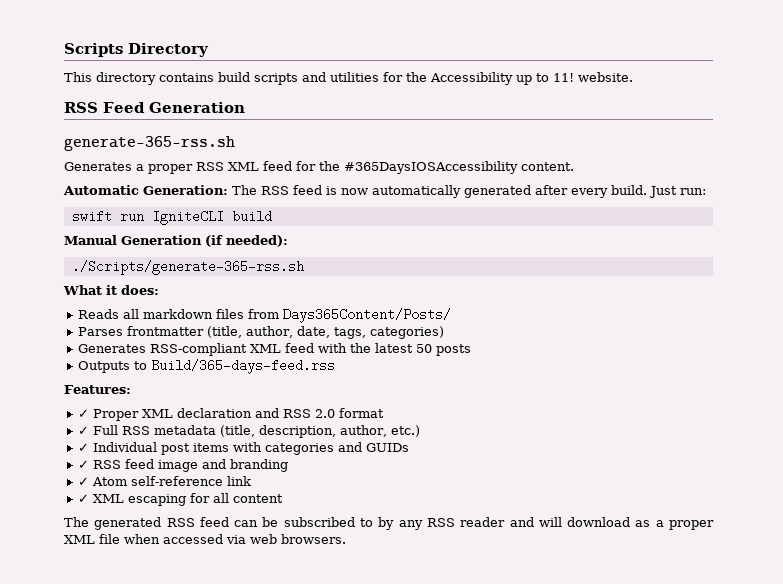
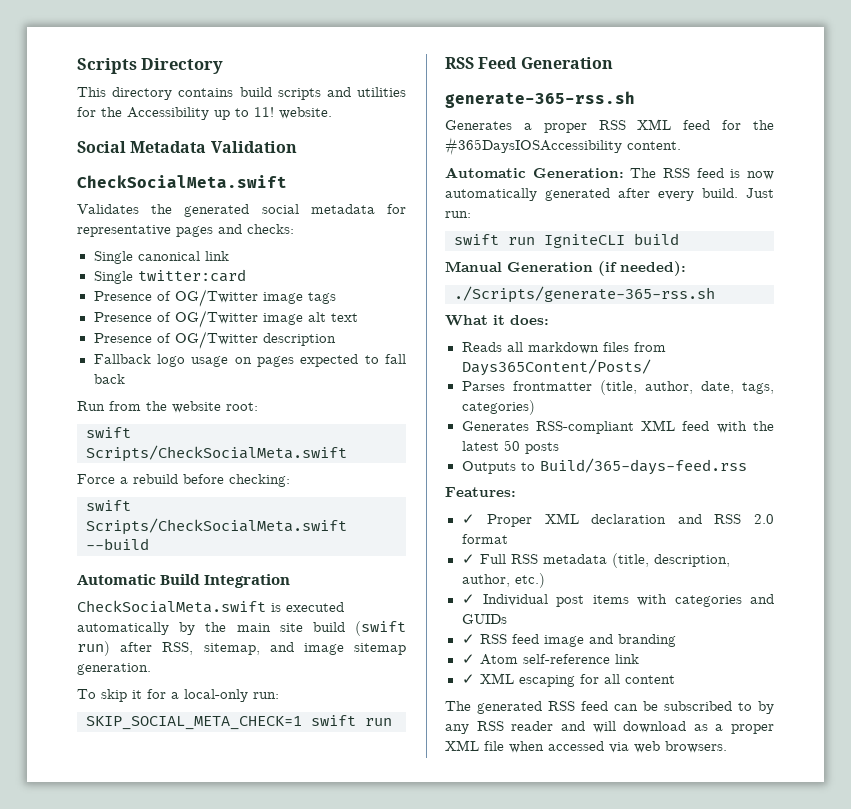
+ Social Metadata Validation
+ CheckSocialMeta.swift
+ Validates the generated social metadata for representative pages and checks:
+ Single canonical link
+ Single twitter:card
+ Presence of OG/Twitter image tags
+ Presence of OG/Twitter image alt text
+ Presence of OG/Twitter description
+ Fallback logo usage on pages expected to fall back
+ Run from the website root:
+ swift Scripts/CheckSocialMeta.swift
+ Force a rebuild before checking:
+ swift Scripts/CheckSocialMeta.swift --build
+ Automatic Build Integration
+ CheckSocialMeta.swift is executed automatically by the main site build (swift run) after RSS, sitemap, and image sitemap generation.
+ To skip it for a local-only run:
+ SKIP_SOCIAL_META_CHECK=1 swift run

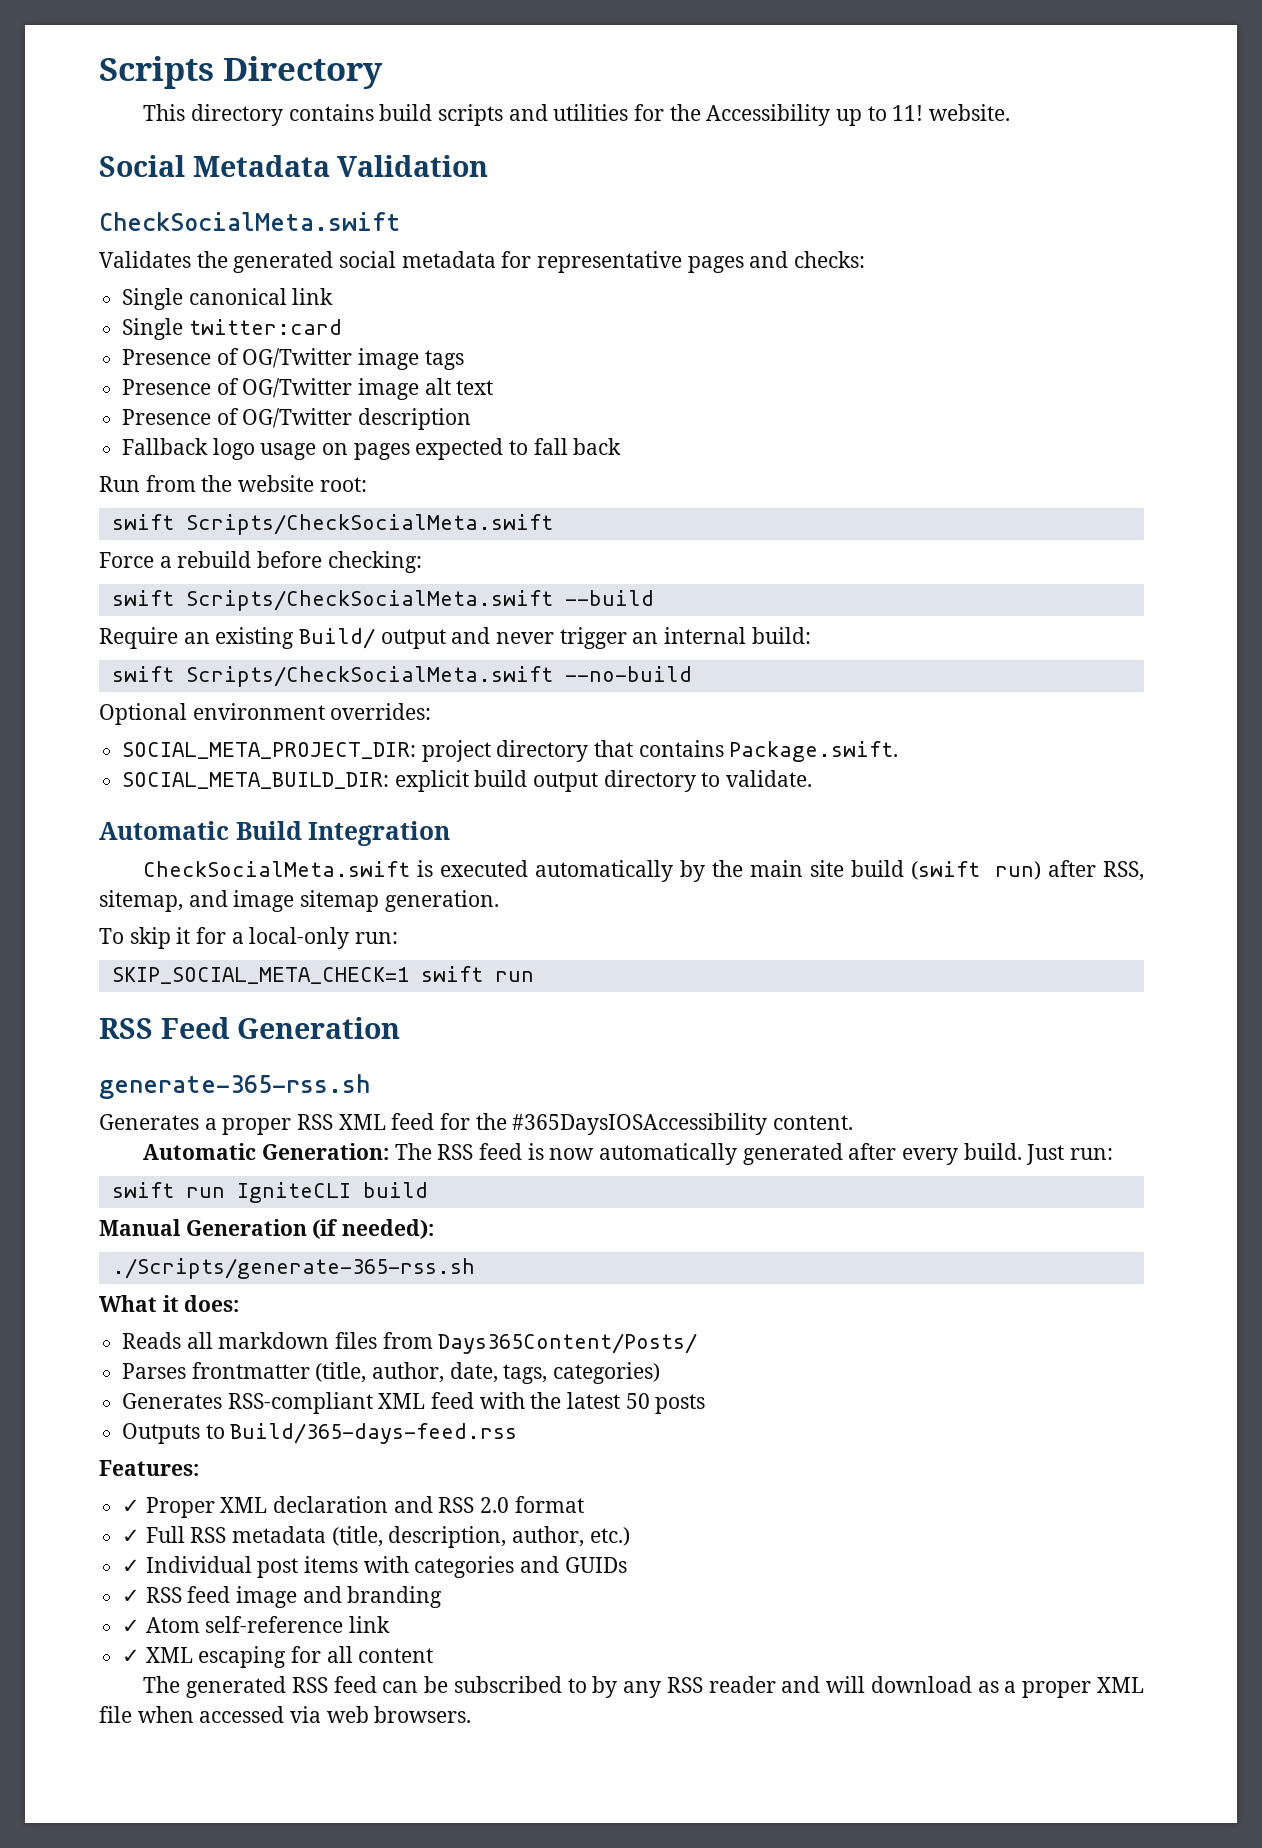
+ Require an existing Build/ output and never trigger an internal build:
+ swift Scripts/CheckSocialMeta.swift --no-build
+ Optional environment overrides:
+ SOCIAL_META_PROJECT_DIR: project directory that contains Package.swift.
+ SOCIAL_META_BUILD_DIR: explicit build output directory to validate.

